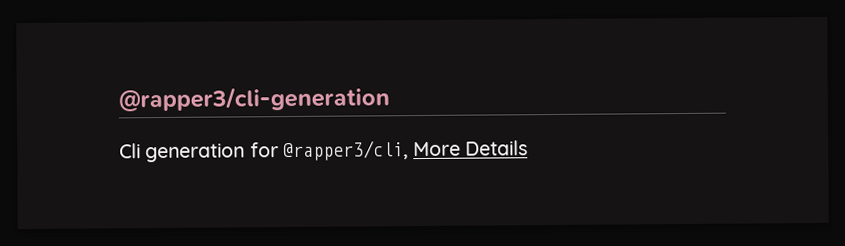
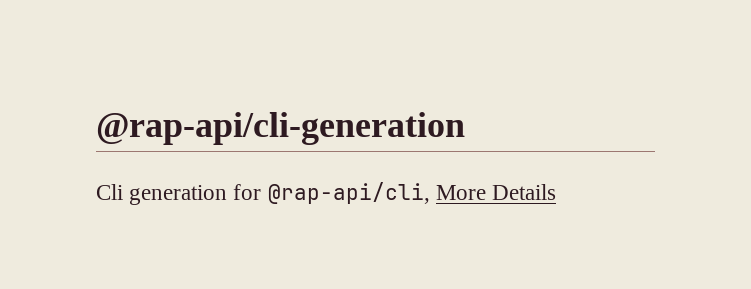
- @rapper3/cli-generation
+ @rap-api/cli-generation
- Cli generation for @rapper3/cli, More Details
+ Cli generation for @rap-api/cli, More Details

